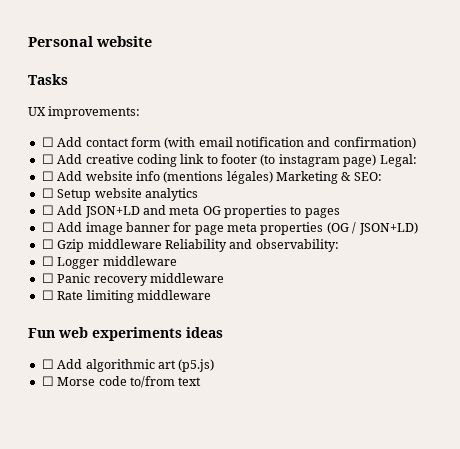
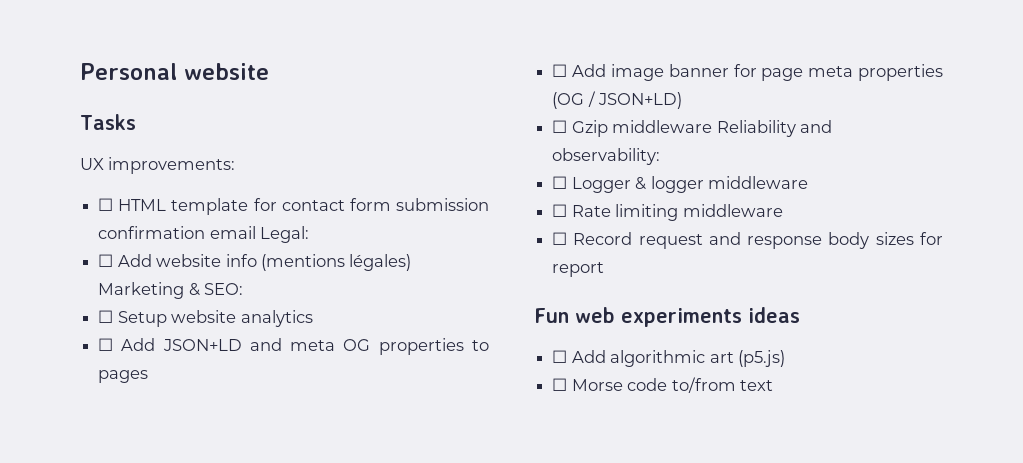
- ☐ Add contact form (with email notification and confirmation)
- ☐ Add creative coding link to footer (to instagram page) Legal:
+ ☐ HTML template for contact form submission confirmation email Legal:
- ☐ Logger middleware
- ☐ Panic recovery middleware
+ ☐ Logger & logger middleware
+ ☐ Record request and response body sizes for report

